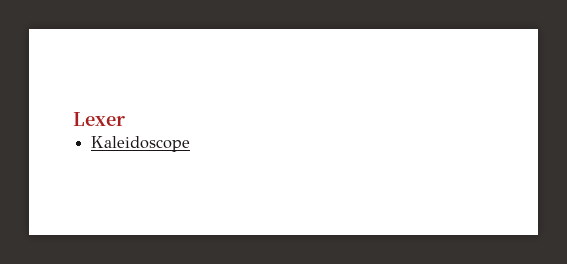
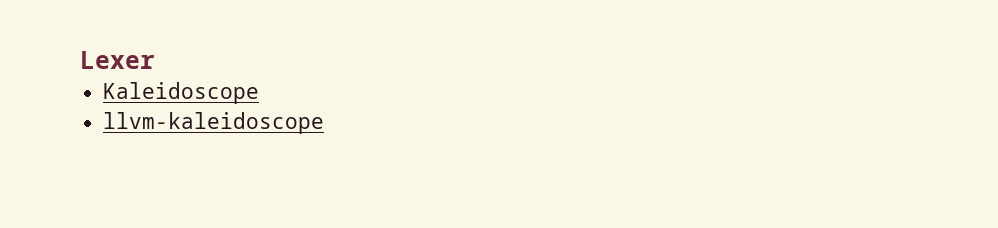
+ llvm-kaleidoscope

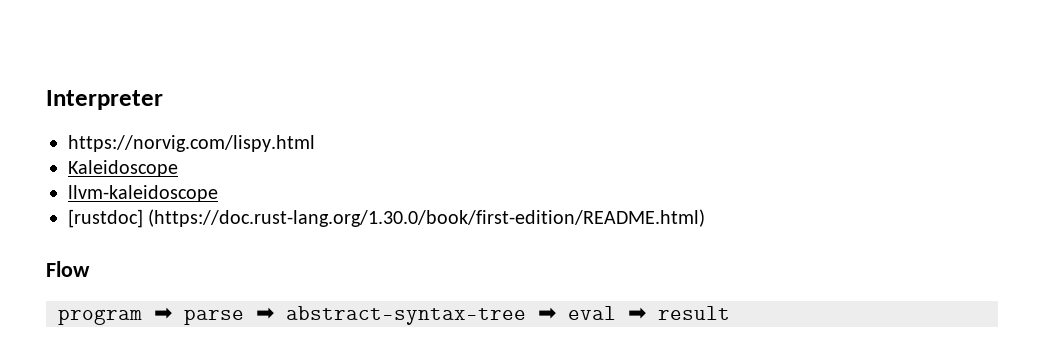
- Lexer
+ Interpreter
+ https://norvig.com/lispy.html
+ [rustdoc] (https://doc.rust-lang.org/1.30.0/book/first-edition/README.html)
+ Flow
+ program ➡ parse ➡ abstract-syntax-tree ➡ eval ➡ result

